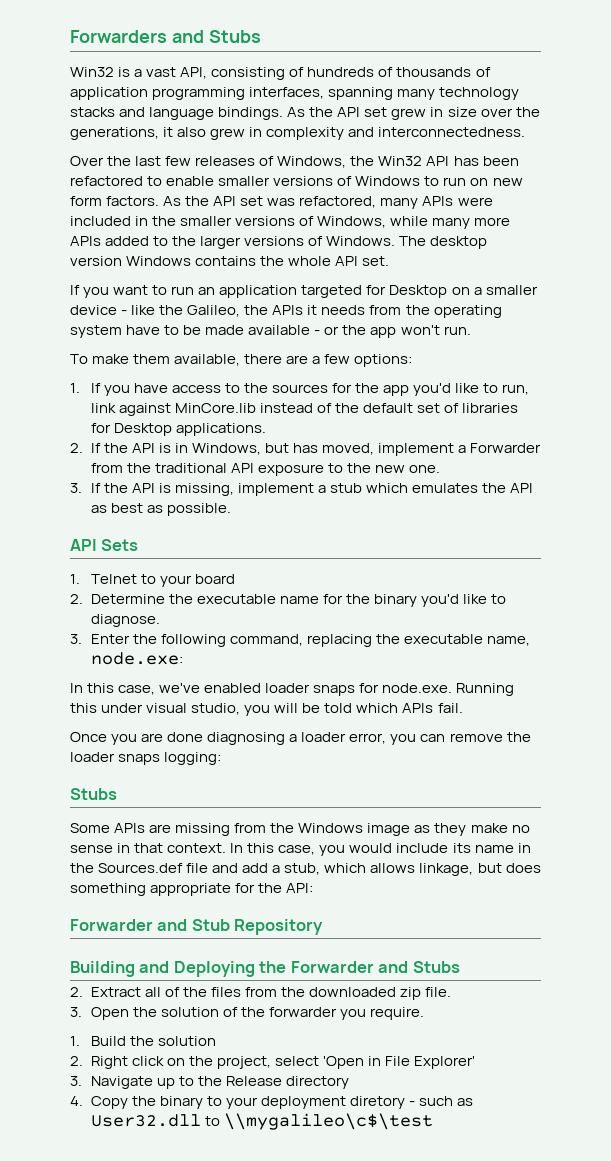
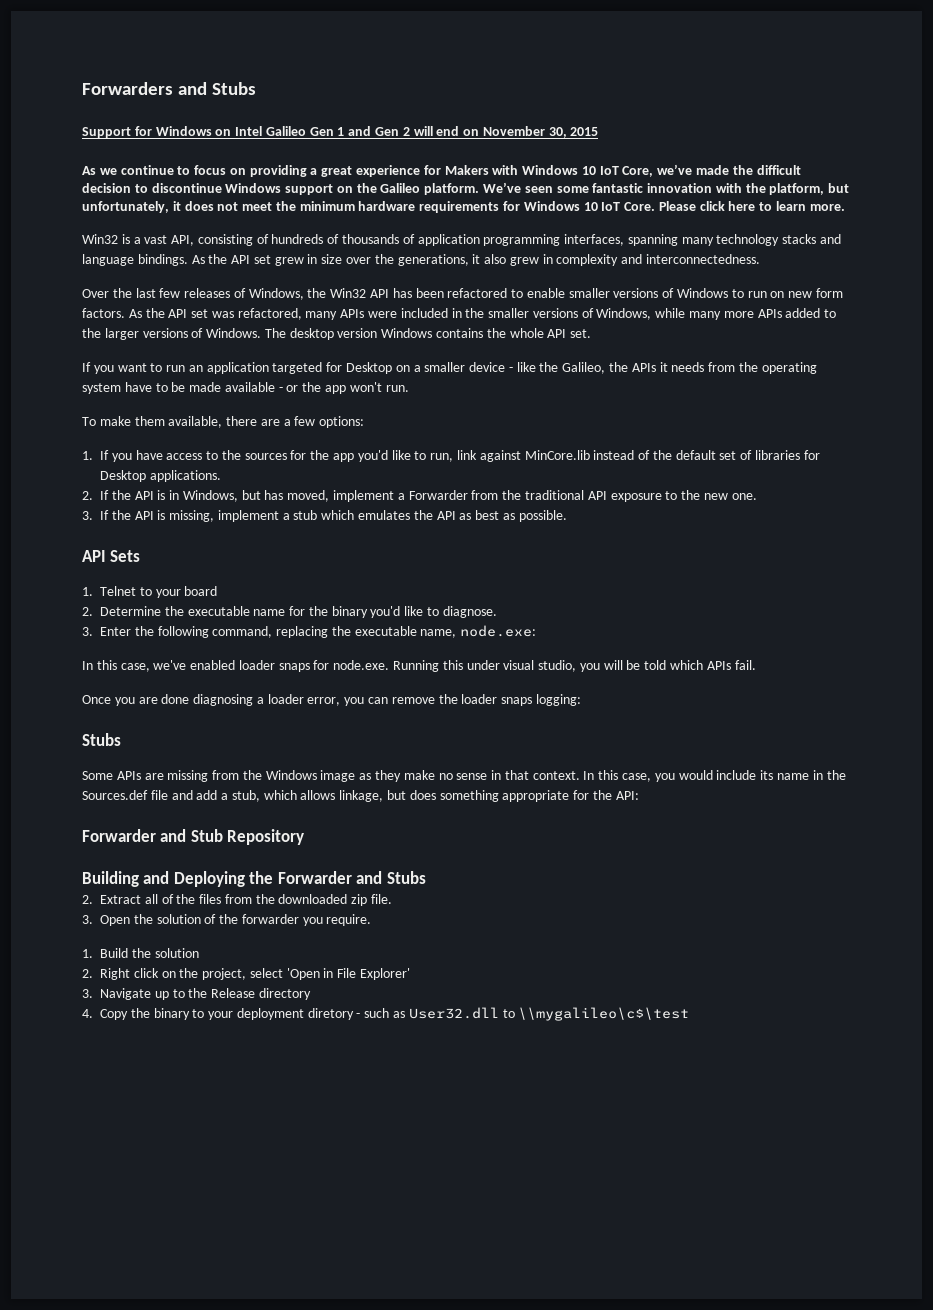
+ Support for Windows on Intel Galileo Gen 1 and Gen 2 will end on November 30, 2015
+ As we continue to focus on providing a great experience for Makers with Windows 10 IoT Core, we’ve made the difficult decision to discontinue Windows support on the Galileo platform. We’ve seen some fantastic innovation with the platform, but unfortunately, it does not meet the minimum hardware requirements for Windows 10 IoT Core. Please click here to learn more.

